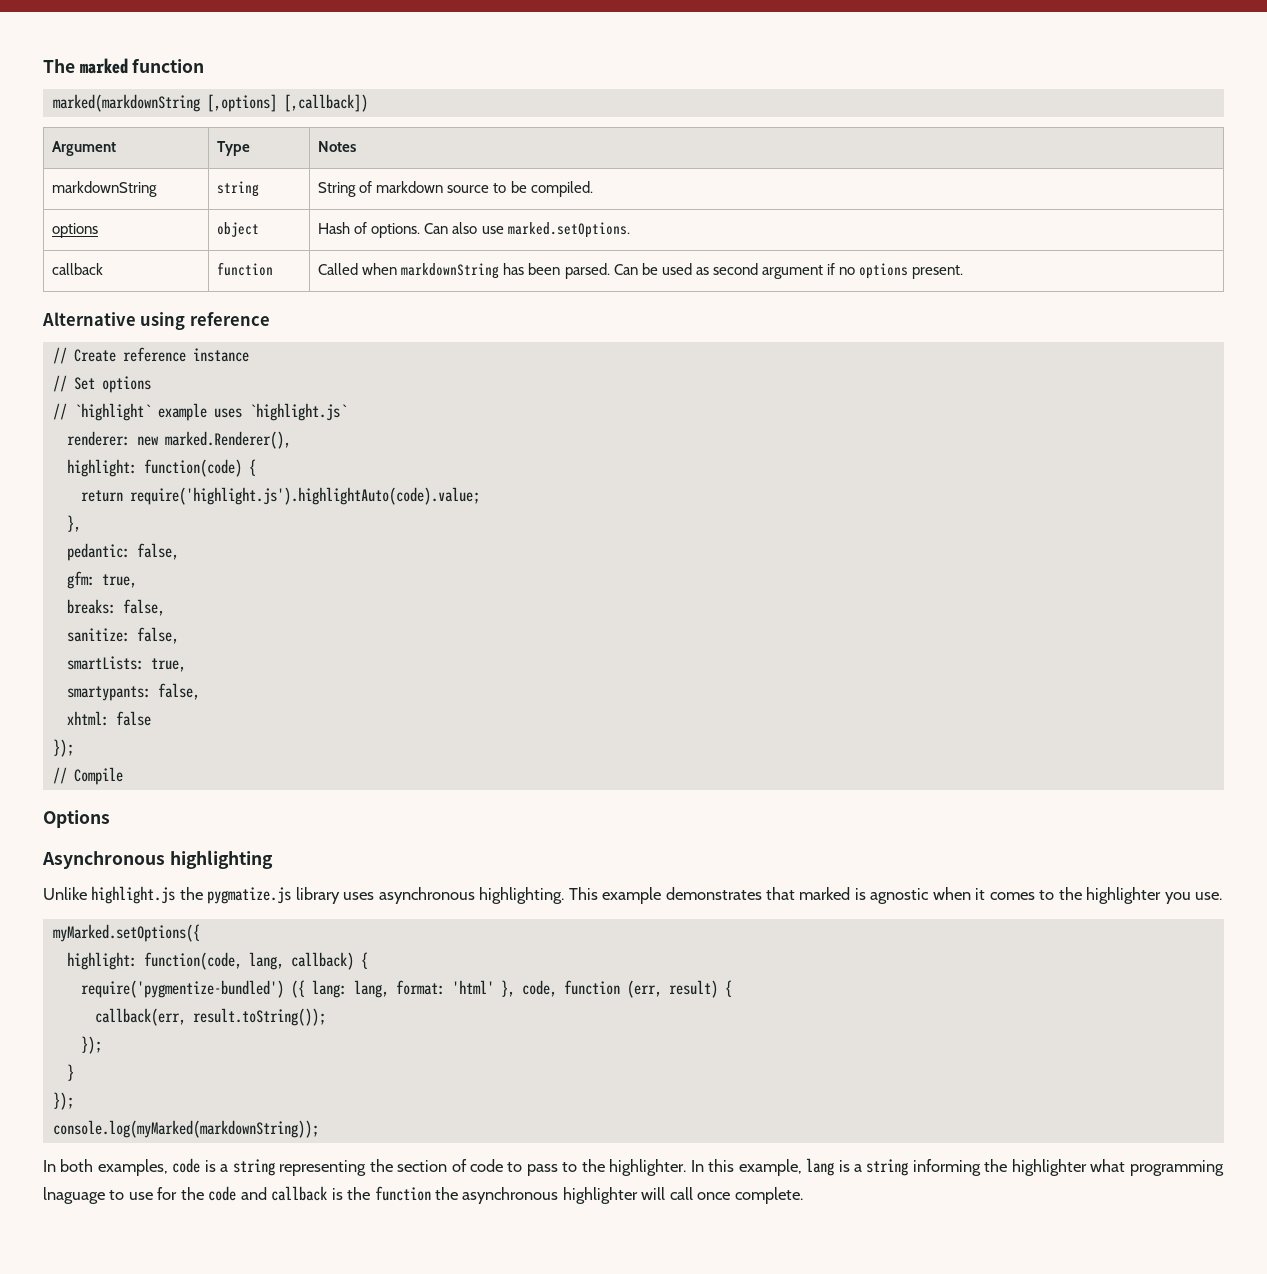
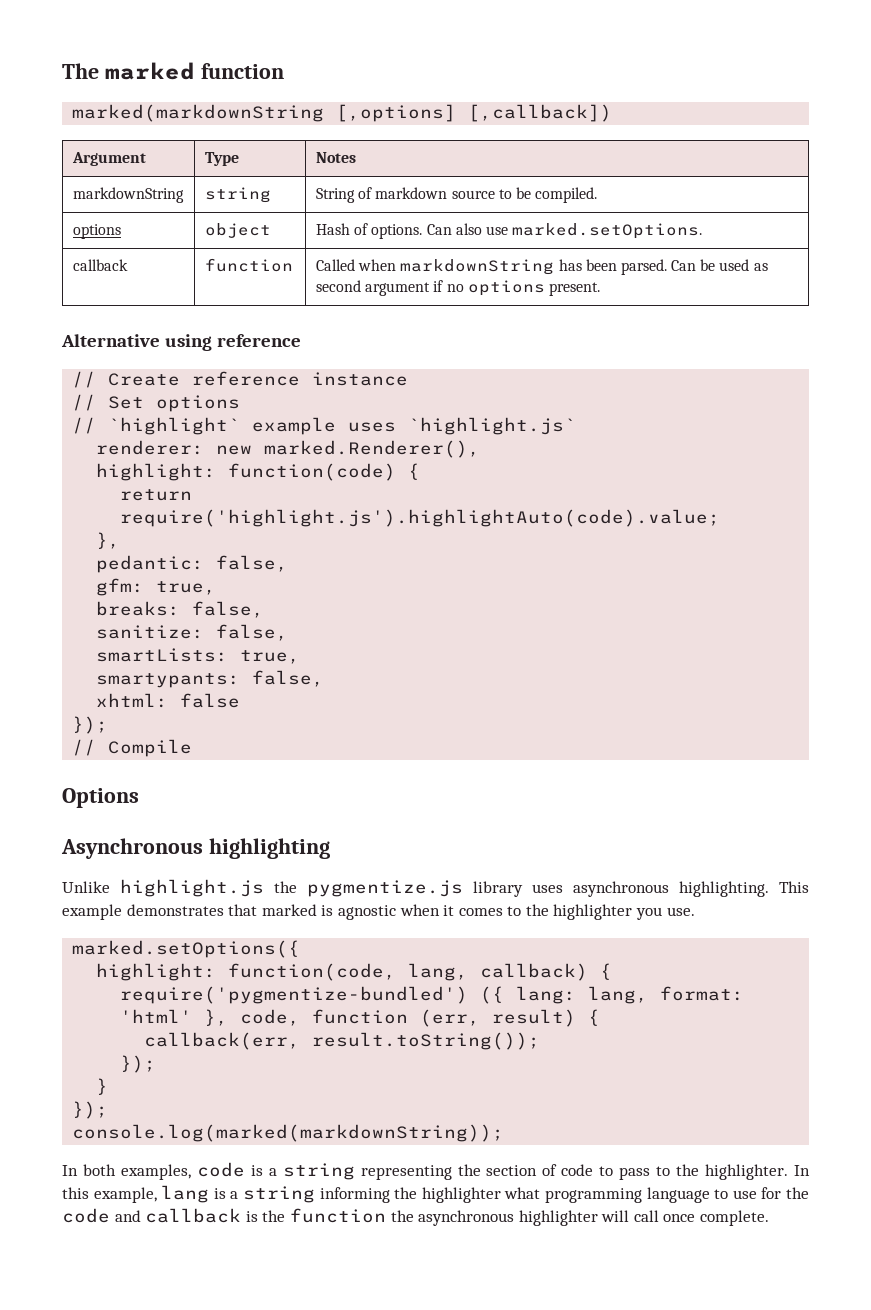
- Unlike highlight.js the pygmatize.js library uses asynchronous highlighting.
+ Unlike highlight.js the pygmentize.js library uses asynchronous highlighting.
- myMarked.setOptions({
+ marked.setOptions({
- console.log(myMarked(markdownString));
+ console.log(marked(markdownString));
- In this example, lang is a string informing the highlighter what programming lnaguage to use for the code and callback is the function the asynchronous highlighter will call once complete.
+ In this example, lang is a string informing the highlighter what programming language to use for the code and callback is the function the asynchronous highlighter will call once complete.

